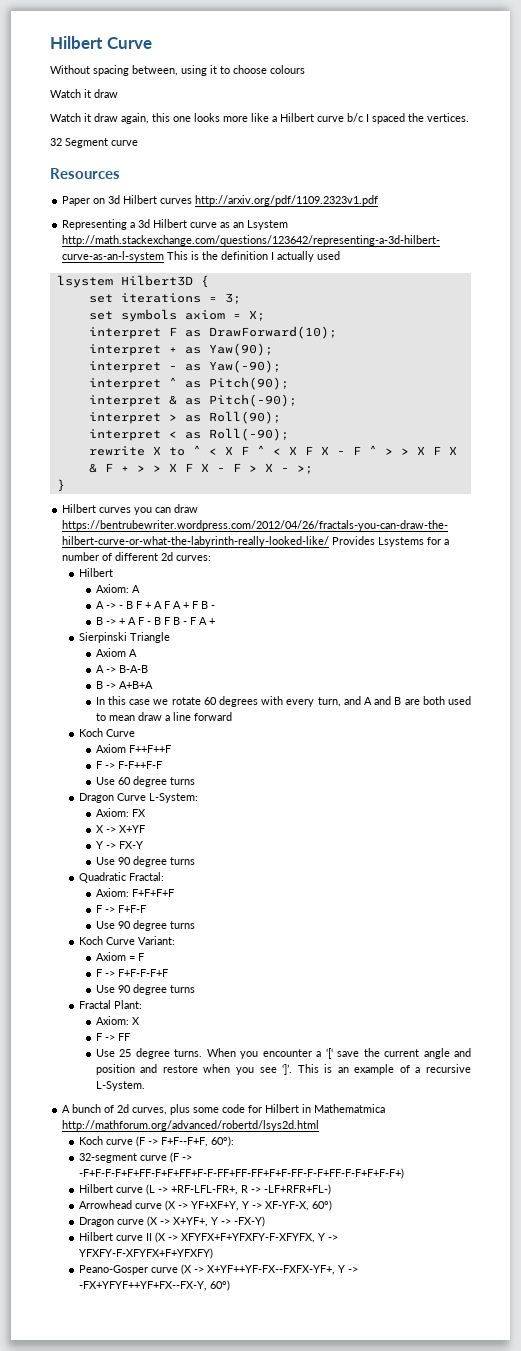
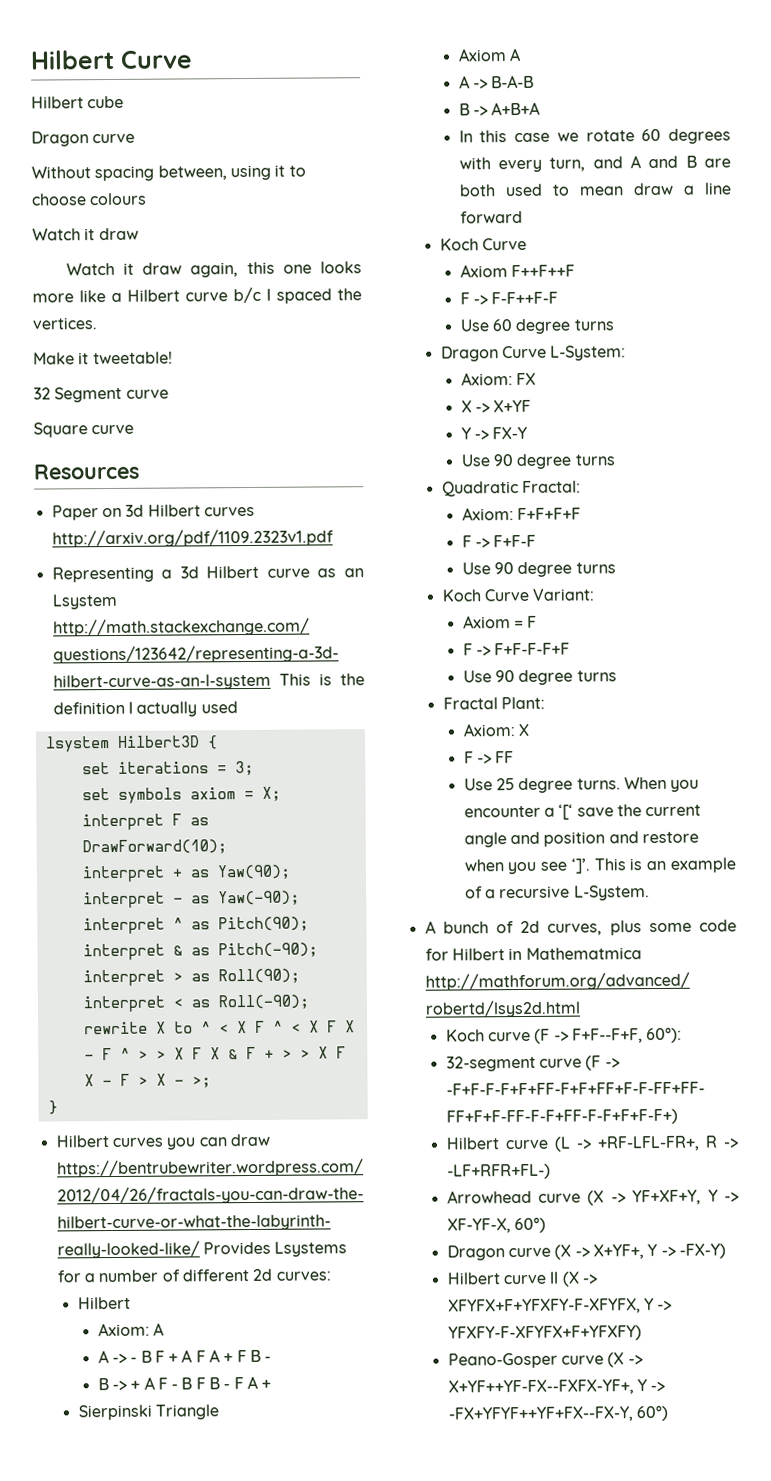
+ Hilbert cube
+ Dragon curve
+ Make it tweetable!
+ Square curve

